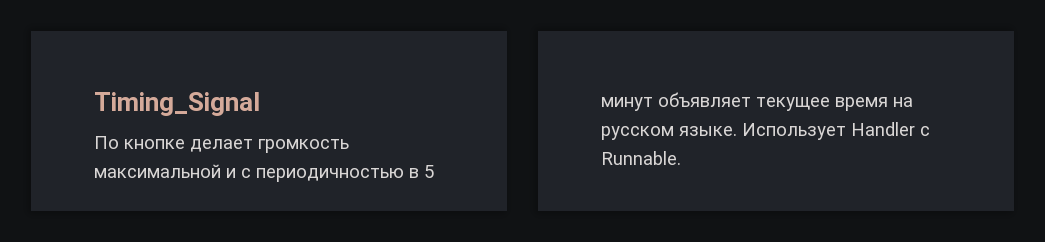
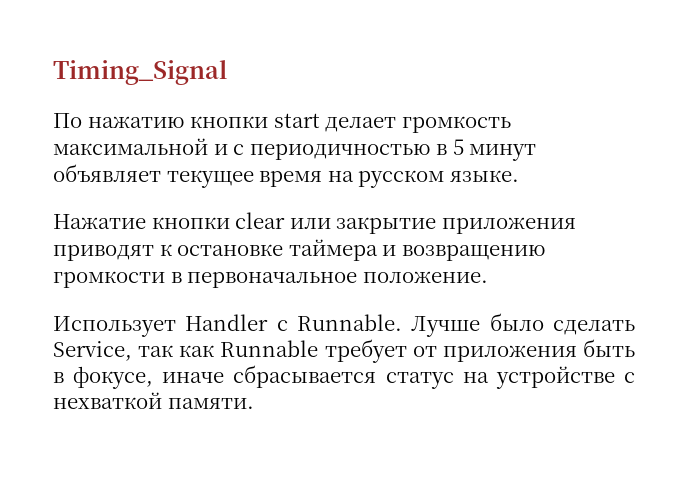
- По кнопке делает громкость максимальной и с периодичностью в 5 минут объявляет текущее время на русском языке. Использует Handler c Runnable.
+ По нажатию кнопки start делает громкость максимальной и с периодичностью в 5 минут объявляет текущее время на русском языке.
+ Нажатие кнопки clear или закрытие приложения приводят к остановке таймера и возвращению громкости в первоначальное положение.
+ Использует Handler c Runnable. Лучше было сделать Service, так как Runnable требует от приложения быть в фокусе, иначе сбрасывается статус на устройстве с нехваткой памяти.

